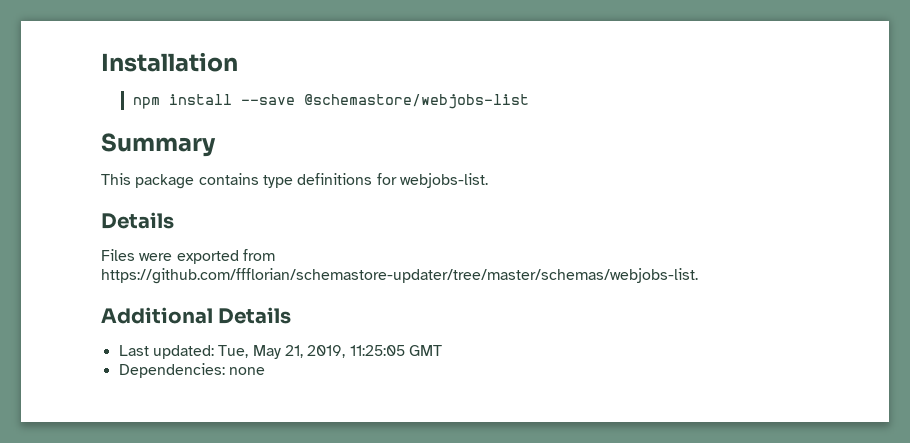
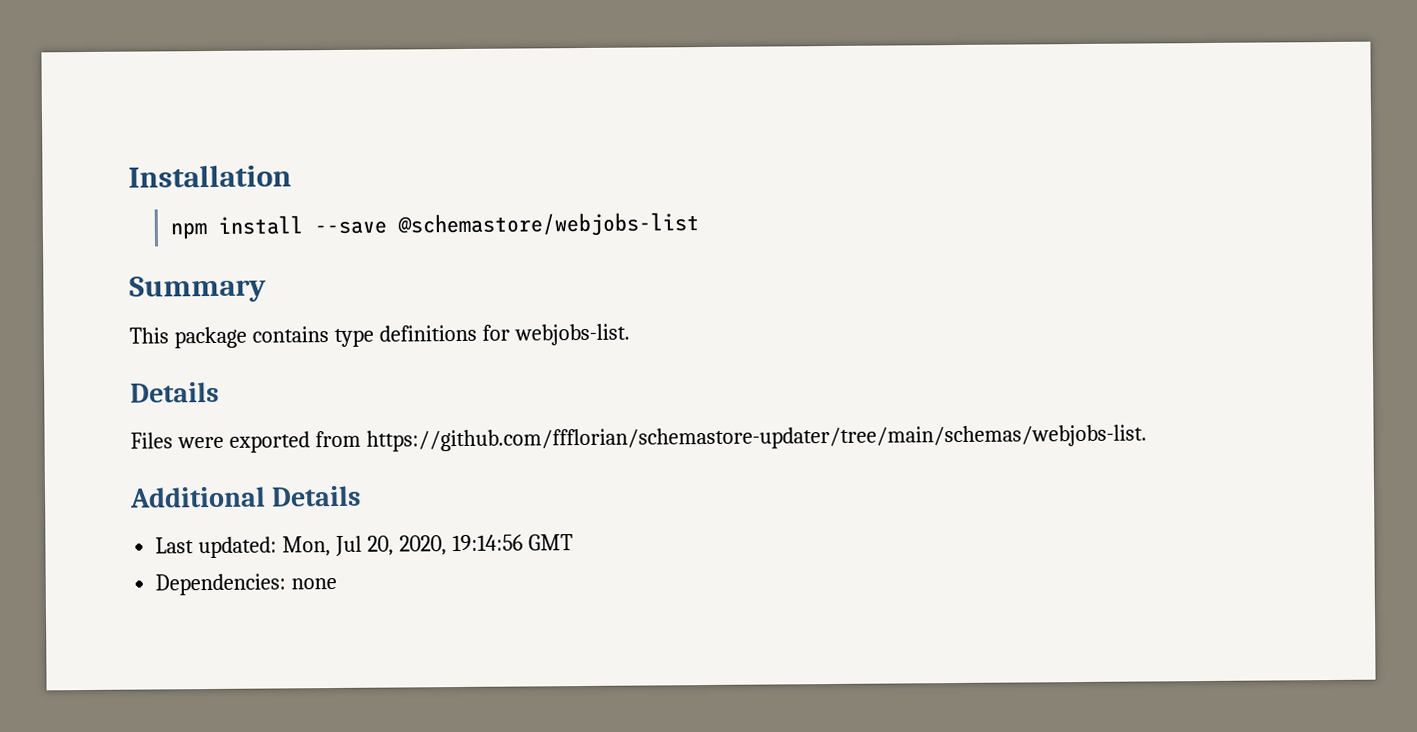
- Files were exported from https://github.com/ffflorian/schemastore-updater/tree/master/schemas/webjobs-list.
+ Files were exported from https://github.com/ffflorian/schemastore-updater/tree/main/schemas/webjobs-list.
- Last updated: Tue, May 21, 2019, 11:25:05 GMT
+ Last updated: Mon, Jul 20, 2020, 19:14:56 GMT

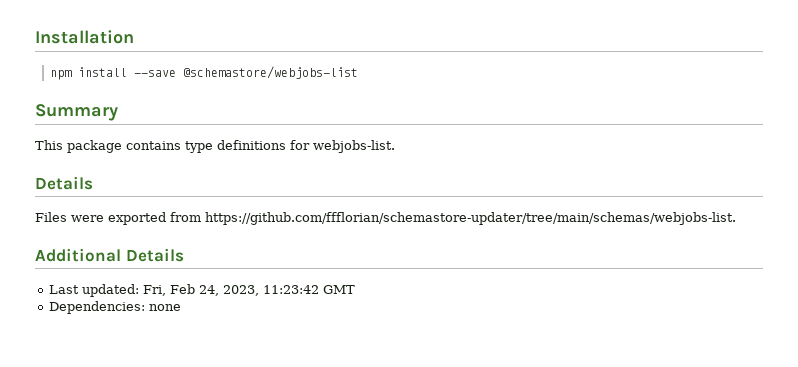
- Last updated: Mon, Jul 20, 2020, 19:14:56 GMT
+ Last updated: Fri, Feb 24, 2023, 11:23:42 GMT

